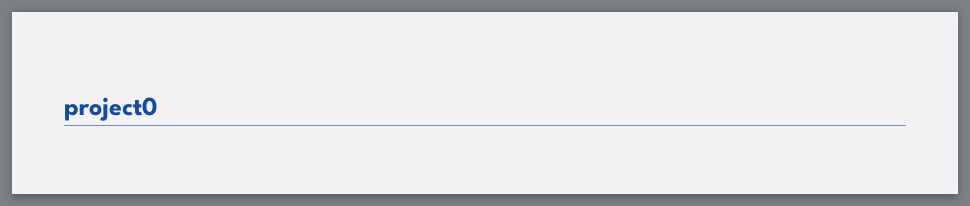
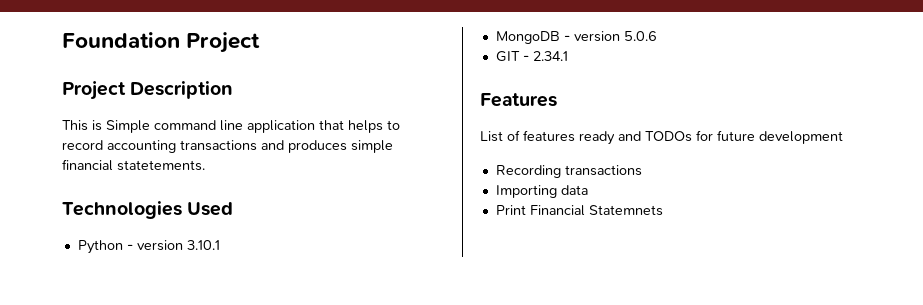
- project0
+ Foundation Project
+ Project Description
+ This is Simple command line application that helps to record accounting transactions and produces simple financial statetements.
+ Technologies Used
+ Python - version 3.10.1
+ MongoDB - version 5.0.6
+ GIT - 2.34.1
+ Features
+ List of features ready and TODOs for future development
+ Recording transactions
+ Importing data
+ Print Financial Statemnets

